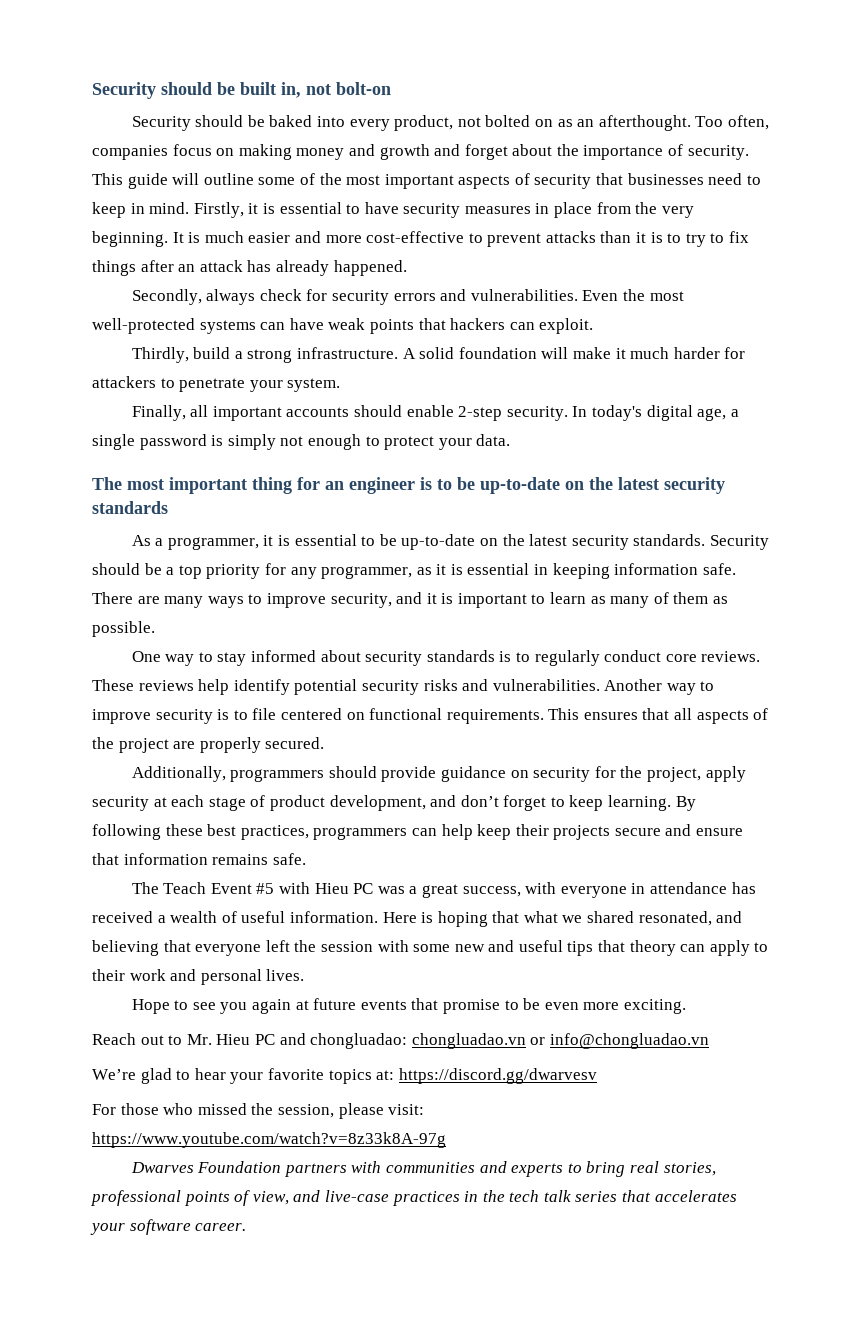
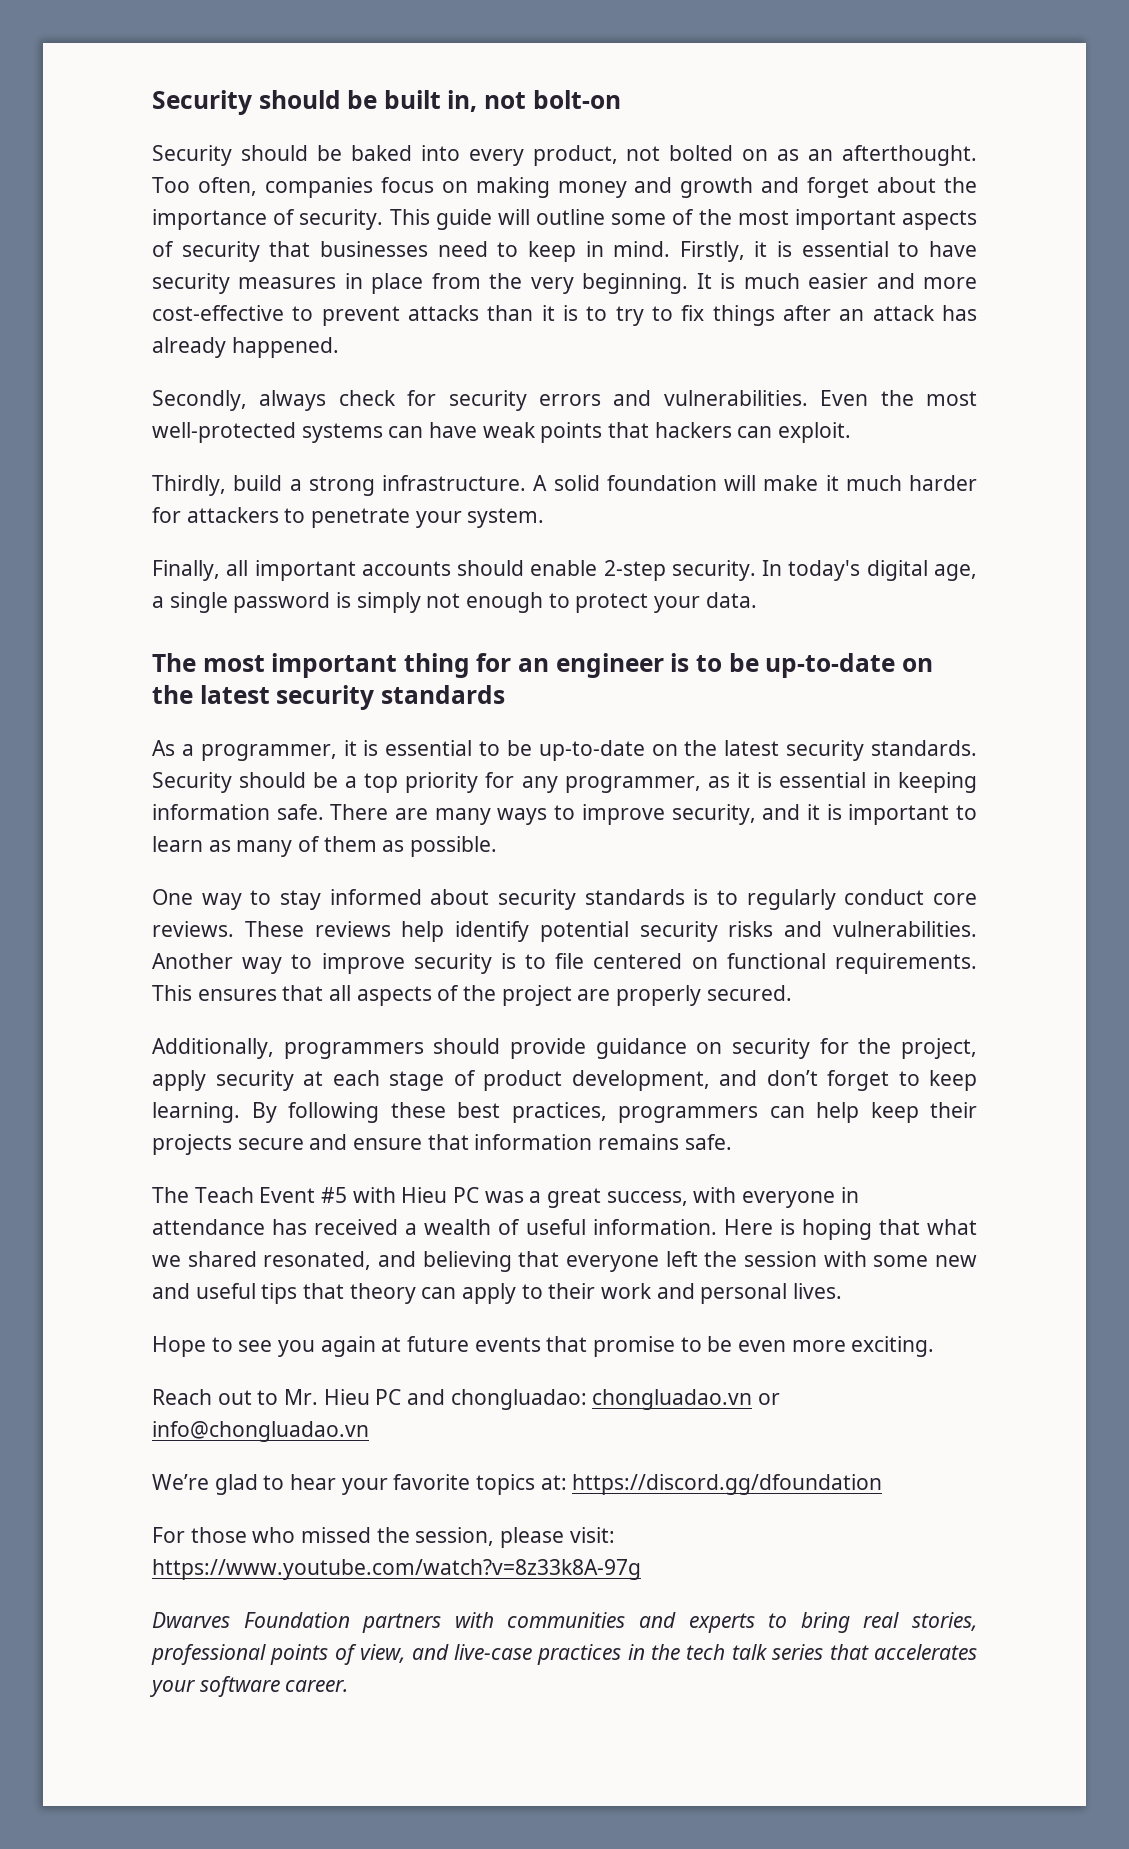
- We’re glad to hear your favorite topics at: https://discord.gg/dwarvesv
+ We’re glad to hear your favorite topics at: https://discord.gg/dfoundation

